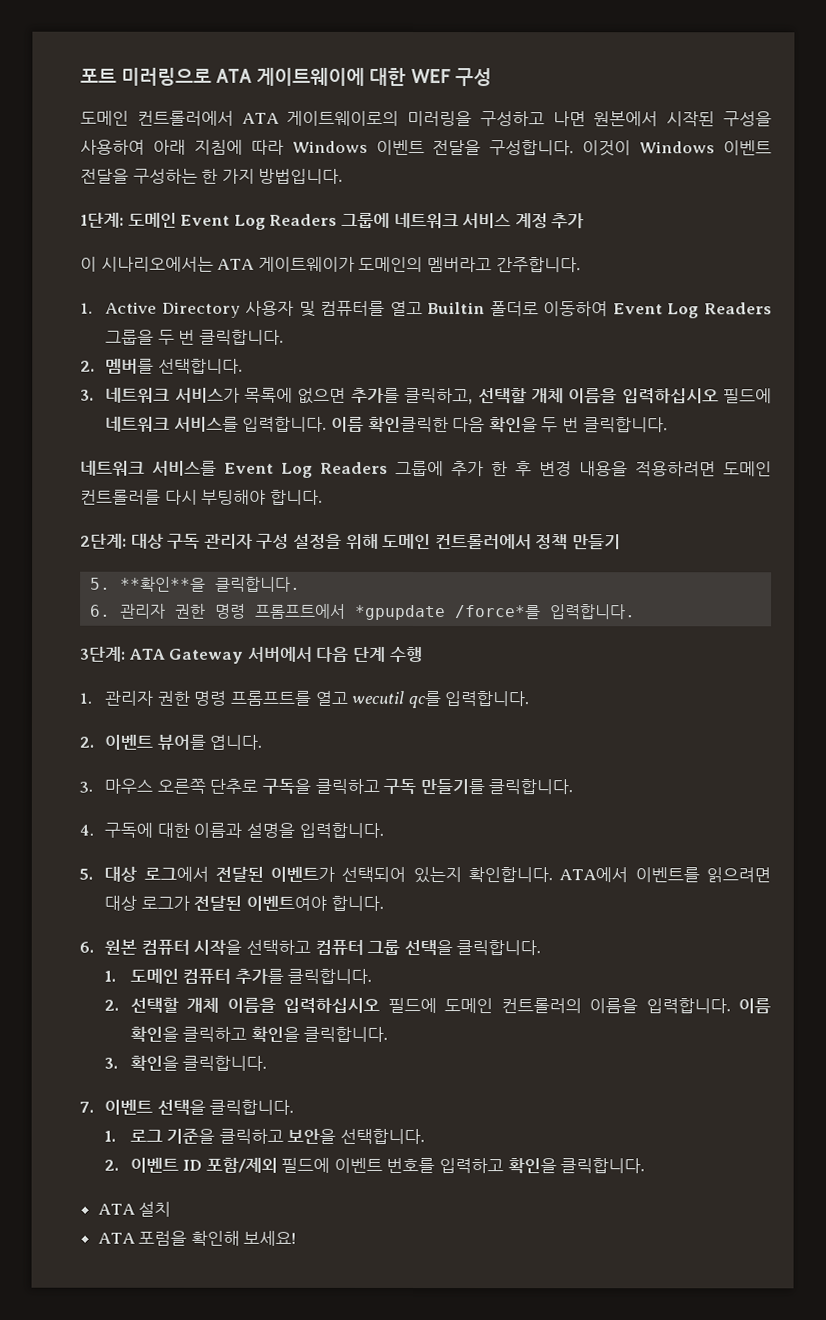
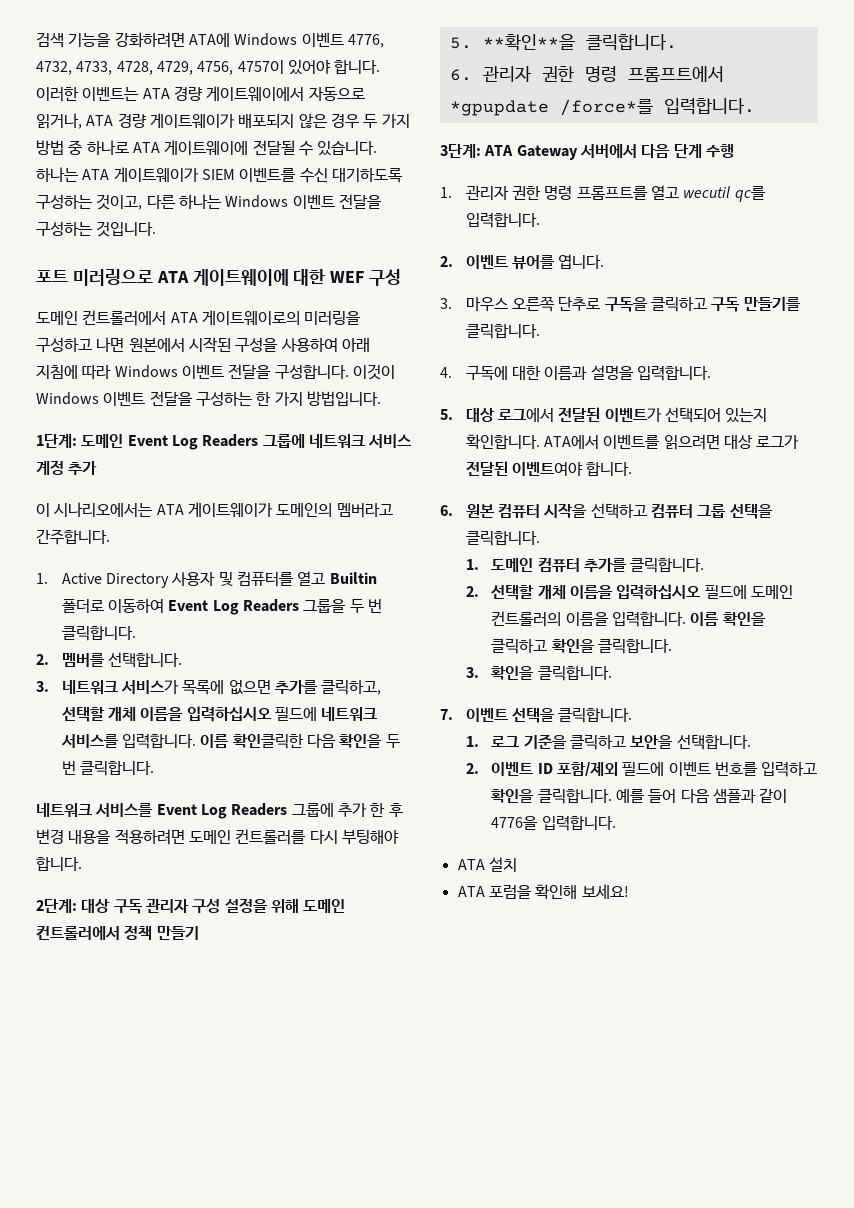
+ 검색 기능을 강화하려면 ATA에 Windows 이벤트 4776, 4732, 4733, 4728, 4729, 4756, 4757이 있어야 합니다. 이러한 이벤트는 ATA 경량 게이트웨이에서 자동으로 읽거나, ATA 경량 게이트웨이가 배포되지 않은 경우 두 가지 방법 중 하나로 ATA 게이트웨이에 전달될 수 있습니다. 하나는 ATA 게이트웨이가 SIEM 이벤트를 수신 대기하도록 구성하는 것이고, 다른 하나는 Windows 이벤트 전달을 구성하는 것입니다.
+ 예를 들어 다음 샘플과 같이 4776을 입력합니다.

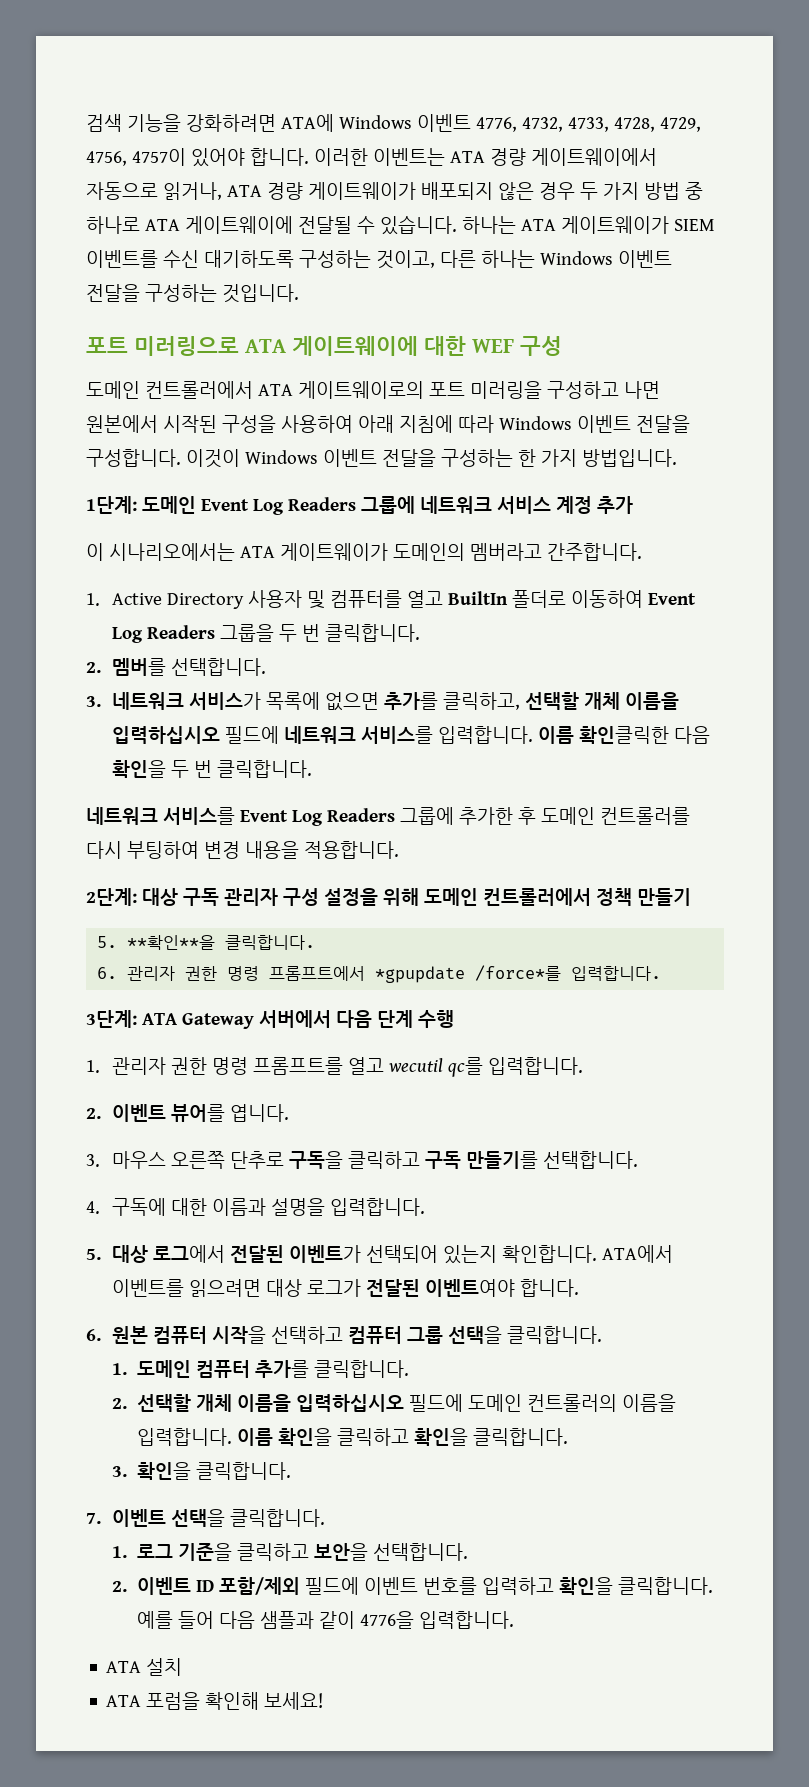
- 도메인 컨트롤러에서 ATA 게이트웨이로의 미러링을 구성하고 나면 원본에서 시작된 구성을 사용하여 아래 지침에 따라 Windows 이벤트 전달을 구성합니다.
+ 도메인 컨트롤러에서 ATA 게이트웨이로의 포트 미러링을 구성하고 나면 원본에서 시작된 구성을 사용하여 아래 지침에 따라 Windows 이벤트 전달을 구성합니다.
- 1. Active Directory 사용자 및 컴퓨터를 열고 Builtin 폴더로 이동하여 Event Log Readers 그룹을 두 번 클릭합니다.
+ 1. Active Directory 사용자 및 컴퓨터를 열고 BuiltIn 폴더로 이동하여 Event Log Readers 그룹을 두 번 클릭합니다.
- 네트워크 서비스를 Event Log Readers 그룹에 추가 한 후 변경 내용을 적용하려면 도메인 컨트롤러를 다시 부팅해야 합니다.
+ 네트워크 서비스를 Event Log Readers 그룹에 추가한 후 도메인 컨트롤러를 다시 부팅하여 변경 내용을 적용합니다.
- 3. 마우스 오른쪽 단추로 구독을 클릭하고 구독 만들기를 클릭합니다.
+ 3. 마우스 오른쪽 단추로 구독을 클릭하고 구독 만들기를 선택합니다.

